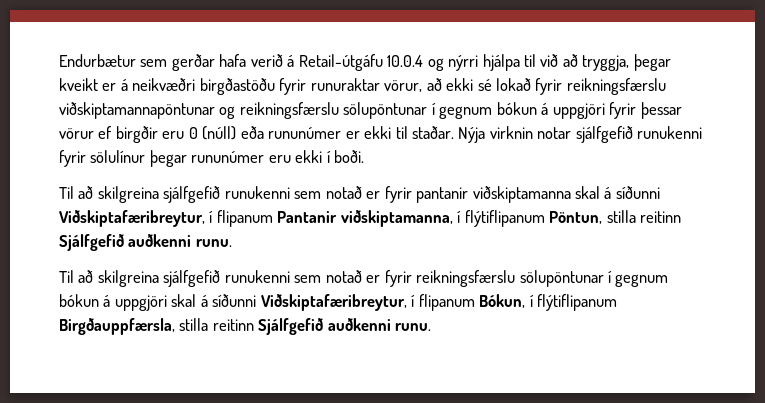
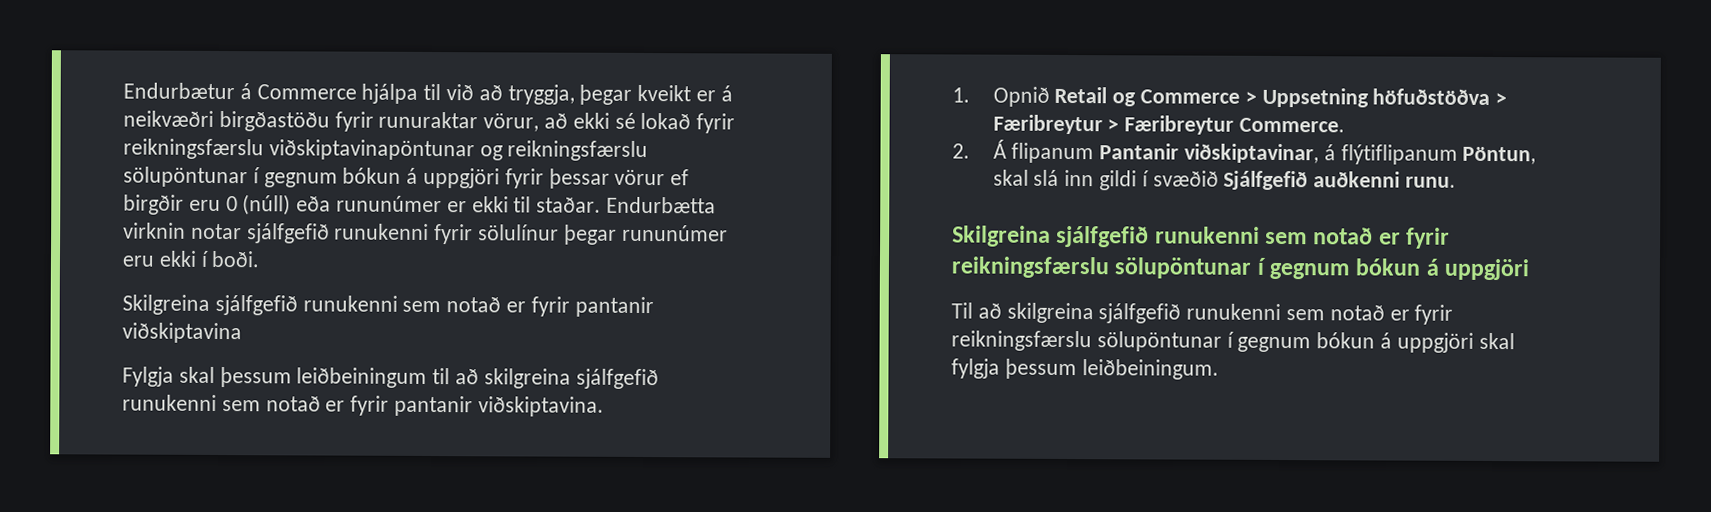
- Endurbætur sem gerðar hafa verið á Retail-útgáfu 10.0.4 og nýrri hjálpa til við að tryggja, þegar kveikt er á neikvæðri birgðastöðu fyrir runuraktar vörur, að ekki sé lokað fyrir reikningsfærslu viðskiptamannapöntunar og reikningsfærslu sölupöntunar í gegnum bókun á uppgjöri fyrir þessar vörur ef birgðir eru 0 (núll) eða rununúmer er ekki til staðar.
+ Endurbætur á Commerce hjálpa til við að tryggja, þegar kveikt er á neikvæðri birgðastöðu fyrir runuraktar vörur, að ekki sé lokað fyrir reikningsfærslu viðskiptavinapöntunar og reikningsfærslu sölupöntunar í gegnum bókun á uppgjöri fyrir þessar vörur ef birgðir eru 0 (núll) eða rununúmer er ekki til staðar.
- Nýja virknin notar sjálfgefið runukenni fyrir sölulínur þegar rununúmer eru ekki í boði.
+ Endurbætta virknin notar sjálfgefið runukenni fyrir sölulínur þegar rununúmer eru ekki í boði.
- Til að skilgreina sjálfgefið runukenni sem notað er fyrir pantanir viðskiptamanna skal á síðunni Viðskiptafæribreytur, í flipanum Pantanir viðskiptamanna, í flýtiflipanum Pöntun, stilla reitinn Sjálfgefið auðkenni runu.
+ Skilgreina sjálfgefið runukenni sem notað er fyrir pantanir viðskiptavina
+ Fylgja skal þessum leiðbeiningum til að skilgreina sjálfgefið runukenni sem notað er fyrir pantanir viðskiptavina.
+ 1. Opnið Retail og Commerce > Uppsetning höfuðstöðva > Færibreytur > Færibreytur Commerce.
+ 2. Á flipanum Pantanir viðskiptavinar, á flýtiflipanum Pöntun, skal slá inn gildi í svæðið Sjálfgefið auðkenni runu.
+ Skilgreina sjálfgefið runukenni sem notað er fyrir reikningsfærslu sölupöntunar í gegnum bókun á uppgjöri
- Til að skilgreina sjálfgefið runukenni sem notað er fyrir reikningsfærslu sölupöntunar í gegnum bókun á uppgjöri skal á síðunni Viðskiptafæribreytur, í flipanum Bókun, í flýtiflipanum Birgðauppfærsla, stilla reitinn Sjálfgefið auðkenni runu.
+ Til að skilgreina sjálfgefið runukenni sem notað er fyrir reikningsfærslu sölupöntunar í gegnum bókun á uppgjöri skal fylgja þessum leiðbeiningum.

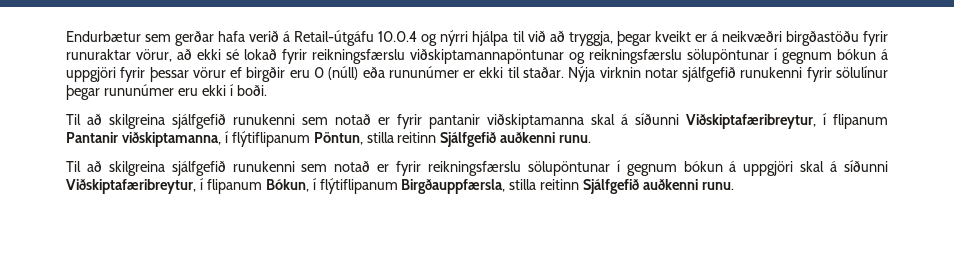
- Endurbætur á Commerce hjálpa til við að tryggja, þegar kveikt er á neikvæðri birgðastöðu fyrir runuraktar vörur, að ekki sé lokað fyrir reikningsfærslu viðskiptavinapöntunar og reikningsfærslu sölupöntunar í gegnum bókun á uppgjöri fyrir þessar vörur ef birgðir eru 0 (núll) eða rununúmer er ekki til staðar.
+ Endurbætur sem gerðar hafa verið á Retail-útgáfu 10.0.4 og nýrri hjálpa til við að tryggja, þegar kveikt er á neikvæðri birgðastöðu fyrir runuraktar vörur, að ekki sé lokað fyrir reikningsfærslu viðskiptamannapöntunar og reikningsfærslu sölupöntunar í gegnum bókun á uppgjöri fyrir þessar vörur ef birgðir eru 0 (núll) eða rununúmer er ekki til staðar.
- Endurbætta virknin notar sjálfgefið runukenni fyrir sölulínur þegar rununúmer eru ekki í boði.
+ Nýja virknin notar sjálfgefið runukenni fyrir sölulínur þegar rununúmer eru ekki í boði.
- Skilgreina sjálfgefið runukenni sem notað er fyrir pantanir viðskiptavina
- Fylgja skal þessum leiðbeiningum til að skilgreina sjálfgefið runukenni sem notað er fyrir pantanir viðskiptavina.
- 1. Opnið Retail og Commerce > Uppsetning höfuðstöðva > Færibreytur > Færibreytur Commerce.
- 2. Á flipanum Pantanir viðskiptavinar, á flýtiflipanum Pöntun, skal slá inn gildi í svæðið Sjálfgefið auðkenni runu.
- Skilgreina sjálfgefið runukenni sem notað er fyrir reikningsfærslu sölupöntunar í gegnum bókun á uppgjöri
+ Til að skilgreina sjálfgefið runukenni sem notað er fyrir pantanir viðskiptamanna skal á síðunni Viðskiptafæribreytur, í flipanum Pantanir viðskiptamanna, í flýtiflipanum Pöntun, stilla reitinn Sjálfgefið auðkenni runu.
- Til að skilgreina sjálfgefið runukenni sem notað er fyrir reikningsfærslu sölupöntunar í gegnum bókun á uppgjöri skal fylgja þessum leiðbeiningum.
+ Til að skilgreina sjálfgefið runukenni sem notað er fyrir reikningsfærslu sölupöntunar í gegnum bókun á uppgjöri skal á síðunni Viðskiptafæribreytur, í flipanum Bókun, í flýtiflipanum Birgðauppfærsla, stilla reitinn Sjálfgefið auðkenni runu.

